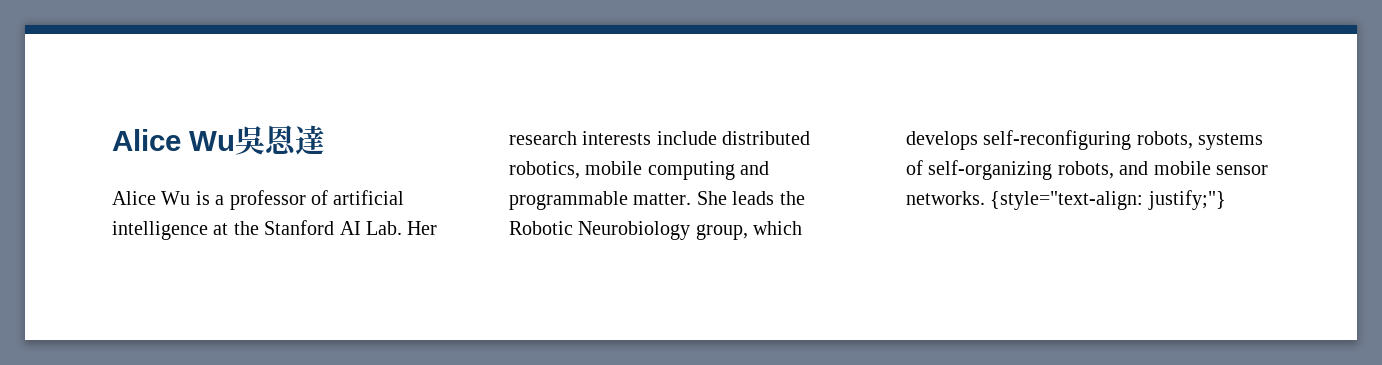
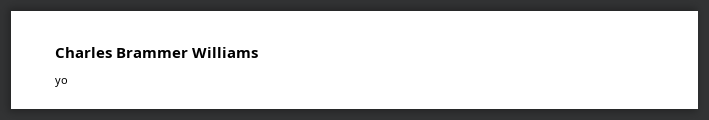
- Alice Wu吳恩達
- Alice Wu is a professor of artificial intelligence at the Stanford AI Lab. Her research interests include distributed robotics, mobile computing and programmable matter. She leads the Robotic Neurobiology group, which develops self-reconfiguring robots, systems of self-organizing robots, and mobile sensor networks. {style="text-align: justify;"}
+ Charles Brammer Williams
+ yo

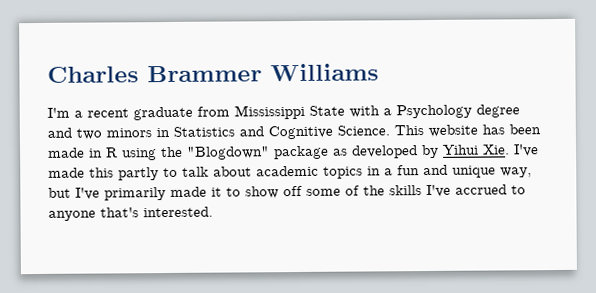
- yo
+ I'm a recent graduate from Mississippi State with a Psychology degree and two minors in Statistics and Cognitive Science. This website has been made in R using the "Blogdown" package as developed by Yihui Xie. I've made this partly to talk about academic topics in a fun and unique way, but I've primarily made it to show off some of the skills I've accrued to anyone that's interested.

